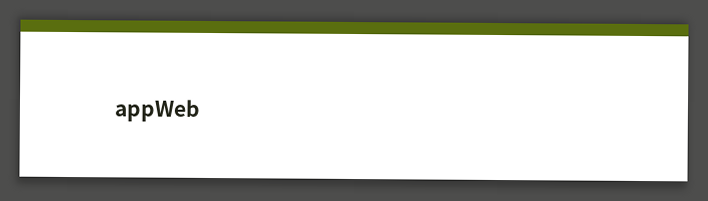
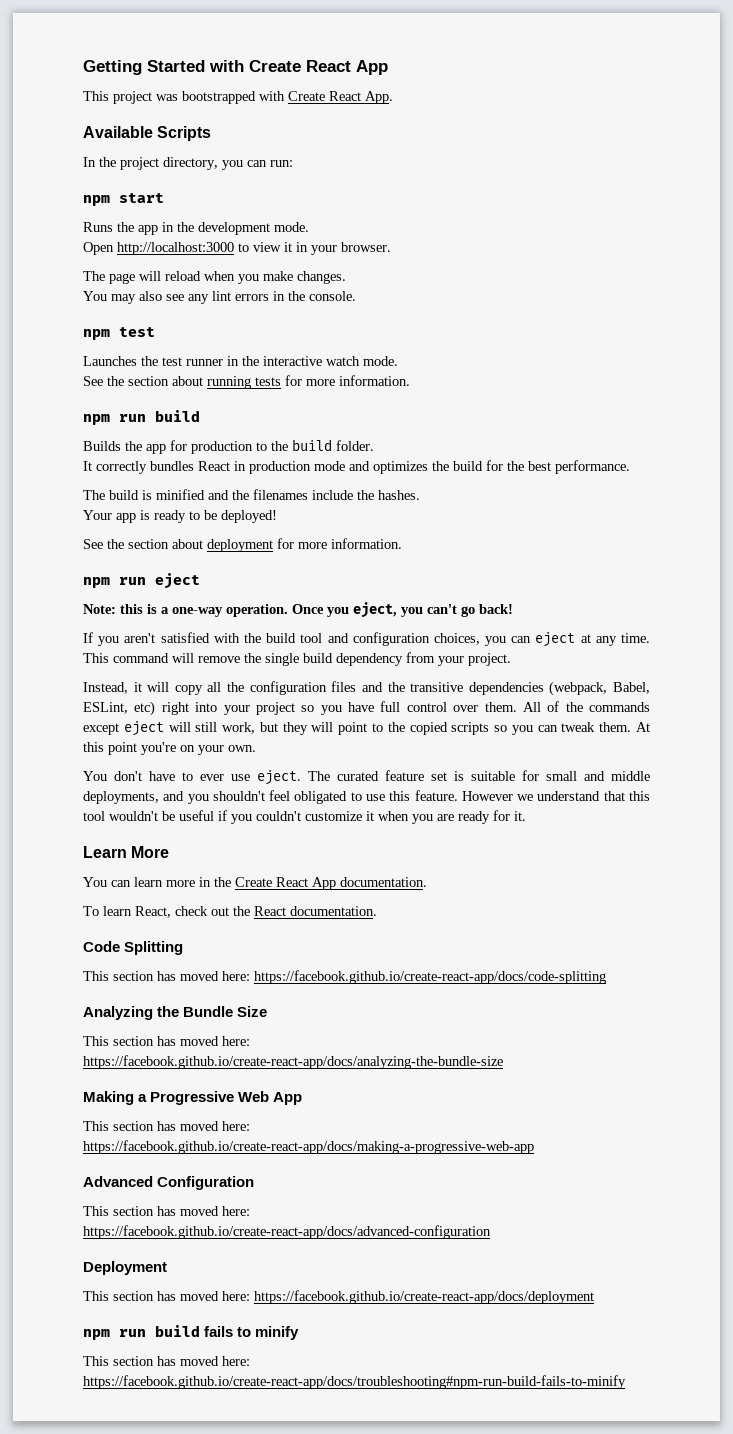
- appWeb
+ Getting Started with Create React App
+ This project was bootstrapped with Create React App.
+ Available Scripts
+ In the project directory, you can run:
+ npm start
+ Runs the app in the development mode.
+ Open http://localhost:3000 to view it in your browser.
+ The page will reload when you make changes.
+ You may also see any lint errors in the console.
+ npm test
+ Launches the test runner in the interactive watch mode.
+ See the section about running tests for more information.
+ npm run build
+ Builds the app for production to the build folder.
+ It correctly bundles React in production mode and optimizes the build for the best performance.
+ The build is minified and the filenames include the hashes.
+ Your app is ready to be deployed!
+ See the section about deployment for more information.
+ npm run eject
+ Note: this is a one-way operation. Once you eject, you can't go back!
+ If you aren't satisfied with the build tool and configuration choices, you can eject at any time. This command will remove the single build dependency from your project.
+ Instead, it will copy all the configuration files and the transitive dependencies (webpack, Babel, ESLint, etc) right into your project so you have full control over them. All of the commands except eject will still work, but they will point to the copied scripts so you can tweak them. At this point you're on your own.
+ You don't have to ever use eject. The curated feature set is suitable for small and middle deployments, and you shouldn't feel obligated to use this feature. However we understand that this tool wouldn't be useful if you couldn't customize it when you are ready for it.
+ Learn More
+ You can learn more in the Create React App documentation.
+ To learn React, check out the React documentation.
+ Code Splitting
+ This section has moved here: https://facebook.github.io/create-react-app/docs/code-splitting
+ Analyzing the Bundle Size
+ This section has moved here: https://facebook.github.io/create-react-app/docs/analyzing-the-bundle-size
+ Making a Progressive Web App
+ This section has moved here: https://facebook.github.io/create-react-app/docs/making-a-progressive-web-app
+ Advanced Configuration
+ This section has moved here: https://facebook.github.io/create-react-app/docs/advanced-configuration
+ Deployment
+ This section has moved here: https://facebook.github.io/create-react-app/docs/deployment
+ npm run build fails to minify
+ This section has moved here: https://facebook.github.io/create-react-app/docs/troubleshooting#npm-run-build-fails-to-minify

